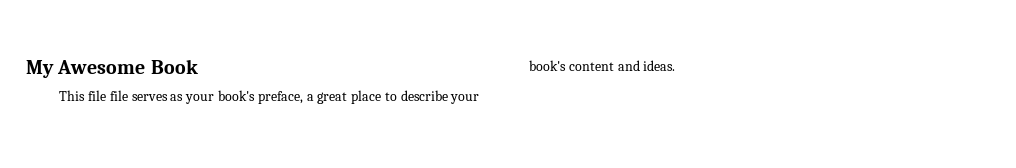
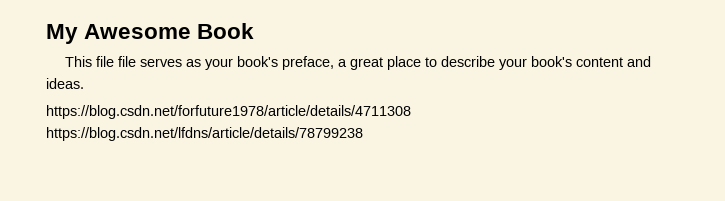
+ https://blog.csdn.net/forfuture1978/article/details/4711308 https://blog.csdn.net/lfdns/article/details/78799238

